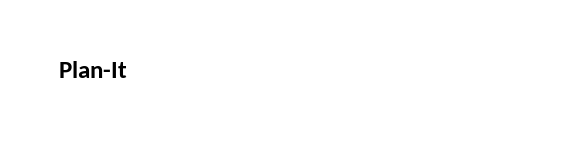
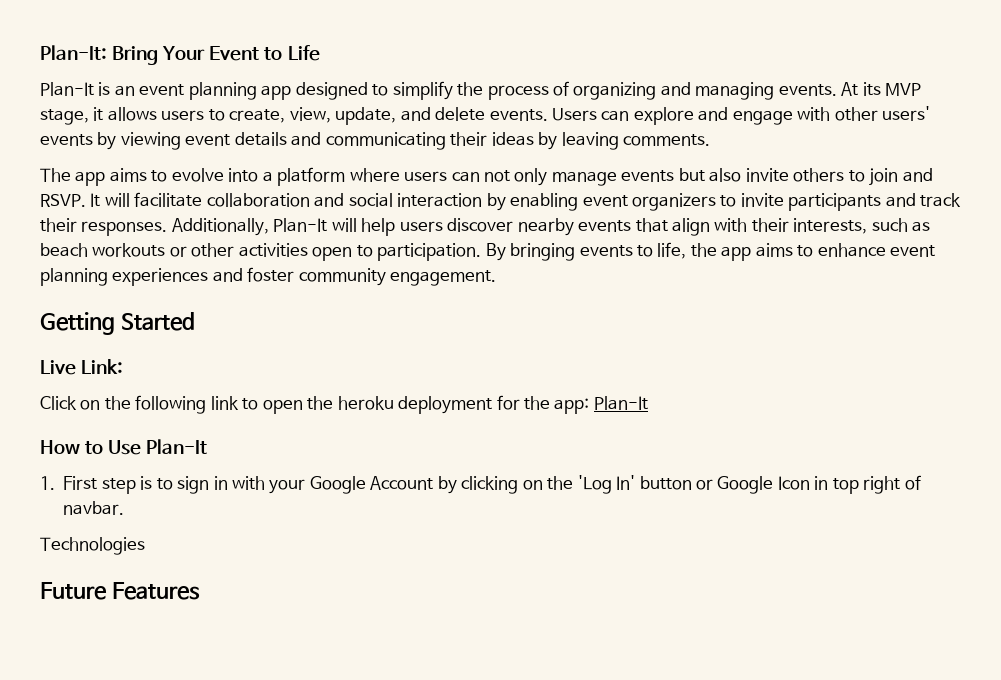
- Plan-It
+ Plan-It: Bring Your Event to Life
+ Plan-It is an event planning app designed to simplify the process of organizing and managing events. At its MVP stage, it allows users to create, view, update, and delete events. Users can explore and engage with other users' events by viewing event details and communicating their ideas by leaving comments.
+ The app aims to evolve into a platform where users can not only manage events but also invite others to join and RSVP. It will facilitate collaboration and social interaction by enabling event organizers to invite participants and track their responses. Additionally, Plan-It will help users discover nearby events that align with their interests, such as beach workouts or other activities open to participation. By bringing events to life, the app aims to enhance event planning experiences and foster community engagement.
+ Getting Started
+ Live Link:
+ Click on the following link to open the heroku deployment for the app: Plan-It
+ How to Use Plan-It
+ 1. First step is to sign in with your Google Account by clicking on the 'Log In' button or Google Icon in top right of navbar.
+ Technologies
+ Future Features

